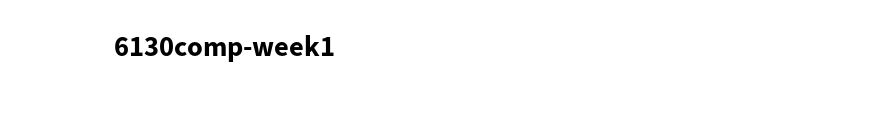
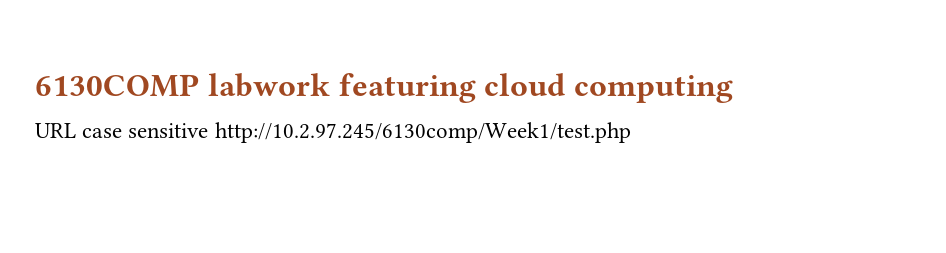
- 6130comp-week1
+ 6130COMP labwork featuring cloud computing
+ URL case sensitive http://10.2.97.245/6130comp/Week1/test.php

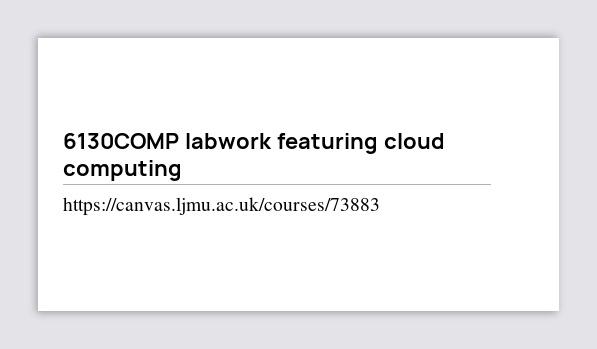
- URL case sensitive http://10.2.97.245/6130comp/Week1/test.php
+ https://canvas.ljmu.ac.uk/courses/73883

